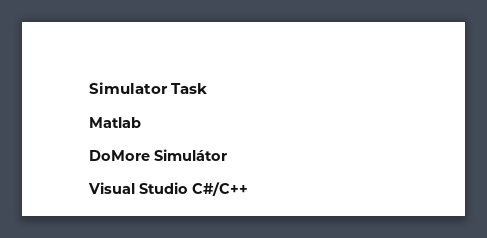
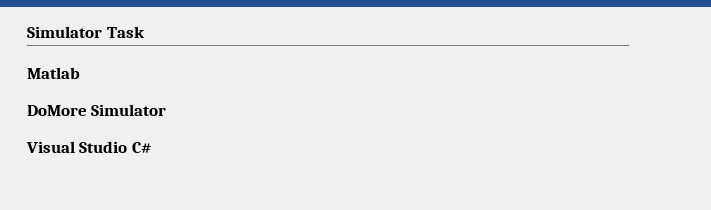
- DoMore Simulátor
+ DoMore Simulator
- Visual Studio C#/C++
+ Visual Studio C#

